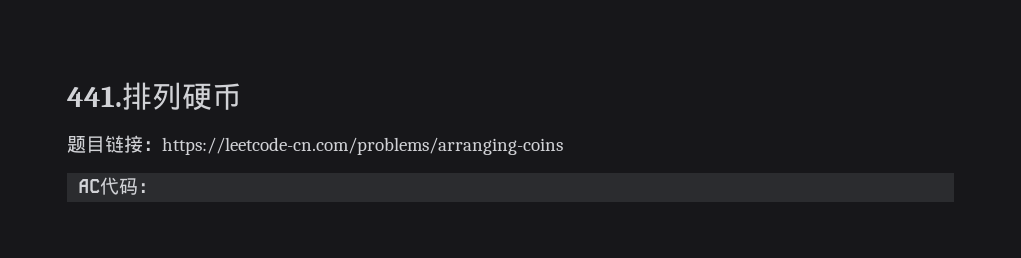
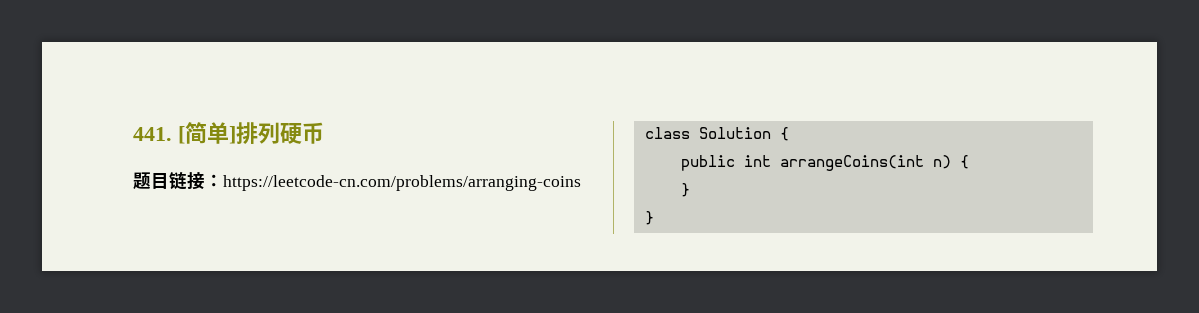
- 441.排列硬币
+ 441. [简单]排列硬币
- AC代码：
+ class Solution {
+ public int arrangeCoins(int n) {
+ }
+ }

